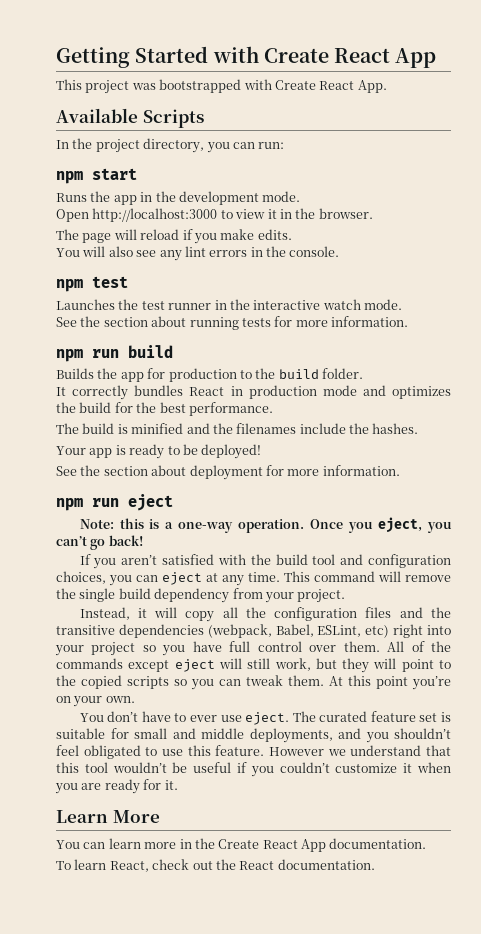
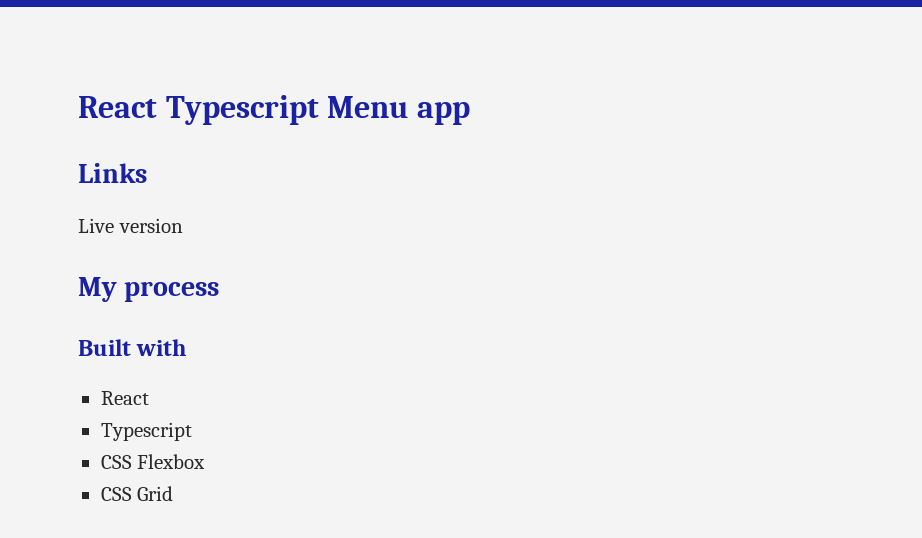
- Getting Started with Create React App
- This project was bootstrapped with Create React App.
- Available Scripts
- In the project directory, you can run:
- npm start
- Runs the app in the development mode.
- Open http://localhost:3000 to view it in the browser.
- The page will reload if you make edits.
- You will also see any lint errors in the console.
- npm test
- Launches the test runner in the interactive watch mode.
- See the section about running tests for more information.
- npm run build
- Builds the app for production to the build folder.
- It correctly bundles React in production mode and optimizes the build for the best performance.
- The build is minified and the filenames include the hashes.
- Your app is ready to be deployed!
- See the section about deployment for more information.
- npm run eject
- Note: this is a one-way operation. Once you eject, you can’t go back!
- If you aren’t satisfied with the build tool and configuration choices, you can eject at any time. This command will remove the single build dependency from your project.
- Instead, it will copy all the configuration files and the transitive dependencies (webpack, Babel, ESLint, etc) right into your project so you have full control over them. All of the commands except eject will still work, but they will point to the copied scripts so you can tweak them. At this point you’re on your own.
- You don’t have to ever use eject. The curated feature set is suitable for small and middle deployments, and you shouldn’t feel obligated to use this feature. However we understand that this tool wouldn’t be useful if you couldn’t customize it when you are ready for it.
- Learn More
- You can learn more in the Create React App documentation.
- To learn React, check out the React documentation.
+ React Typescript Menu app
+ Links
+ Live version
+ My process
+ Built with
+ React
+ Typescript
+ CSS Flexbox
+ CSS Grid

